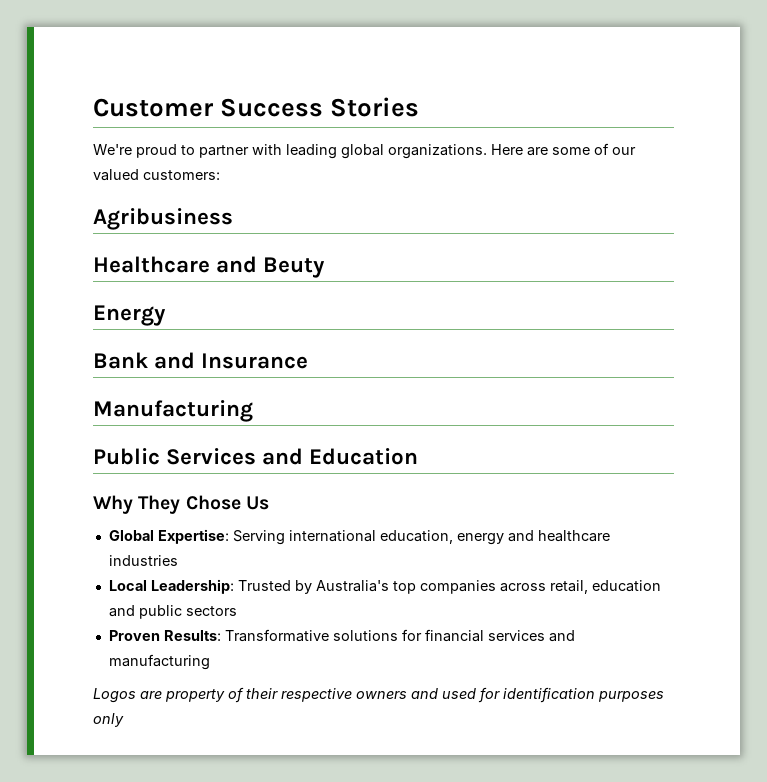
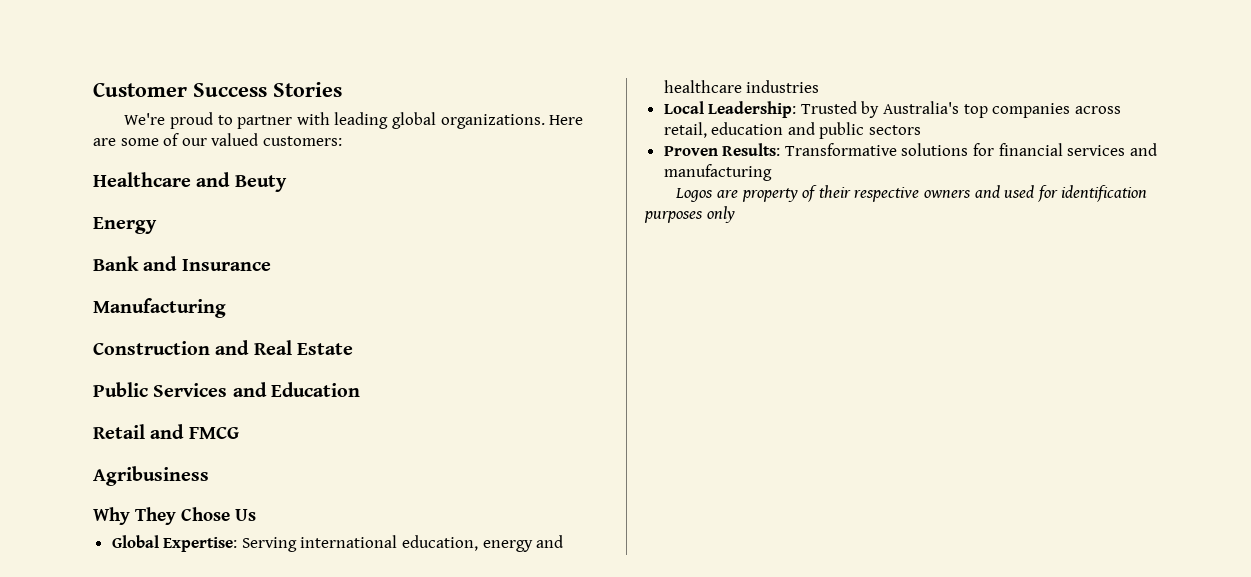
- Agribusiness
+ Construction and Real Estate
+ Retail and FMCG
+ Agribusiness

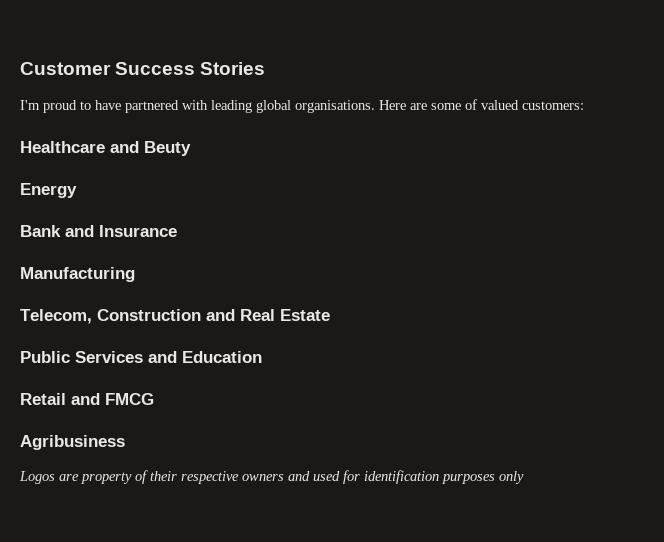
- We're proud to partner with leading global organizations.
+ I'm proud to have partnered with leading global organisations.
- Here are some of our valued customers:
+ Here are some of valued customers:
- Construction and Real Estate
+ Telecom, Construction and Real Estate
- Why They Chose Us
- Global Expertise: Serving international education, energy and healthcare industries
- Local Leadership: Trusted by Australia's top companies across retail, education and public sectors
- Proven Results: Transformative solutions for financial services and manufacturing

